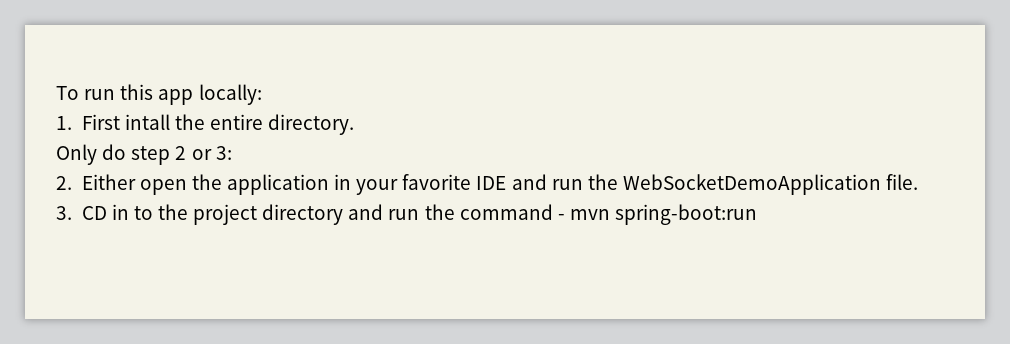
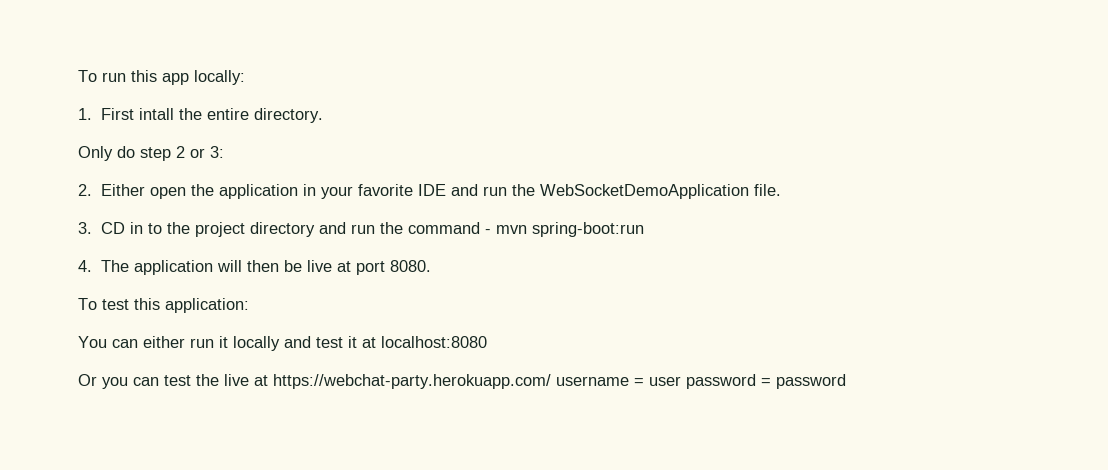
+ 4. The application will then be live at port 8080.
+ To test this application:
+ You can either run it locally and test it at localhost:8080
+ Or you can test the live at https://webchat-party.herokuapp.com/ username = user password = password

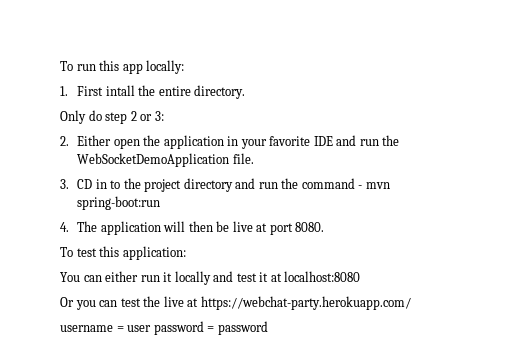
- Or you can test the live at https://webchat-party.herokuapp.com/ username = user password = password
+ Or you can test the live at https://webchat-party.herokuapp.com/
+ username = user password = password

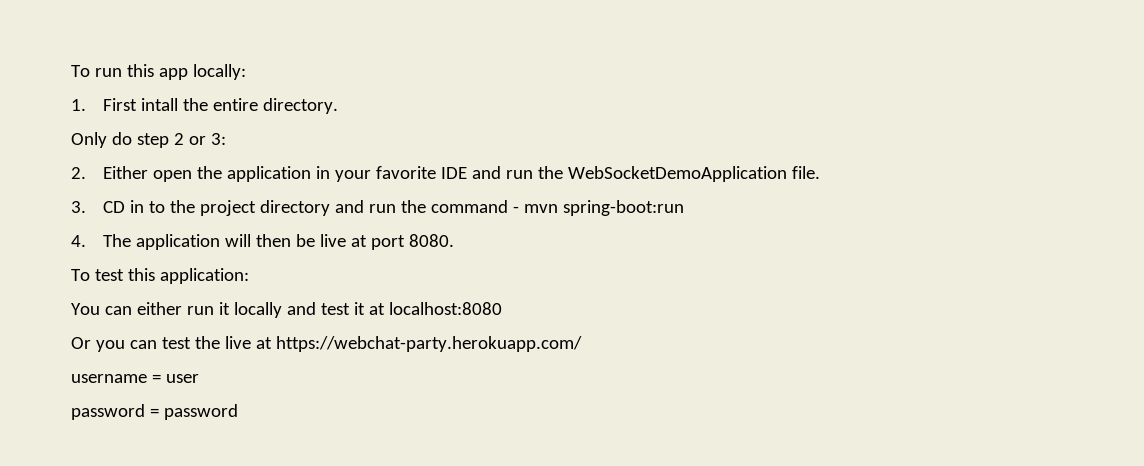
- username = user password = password
+ username = user
+ password = password

